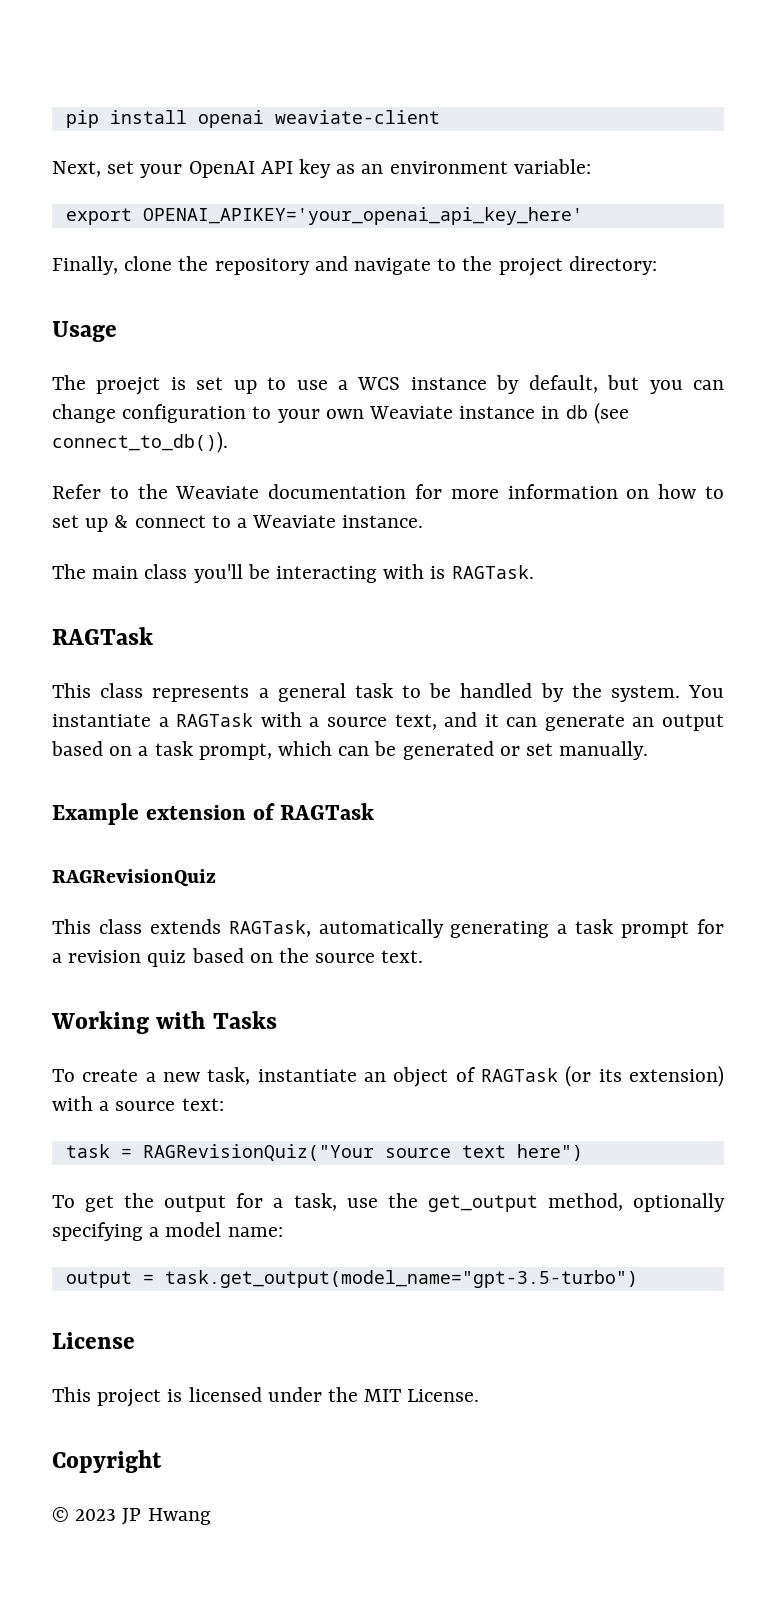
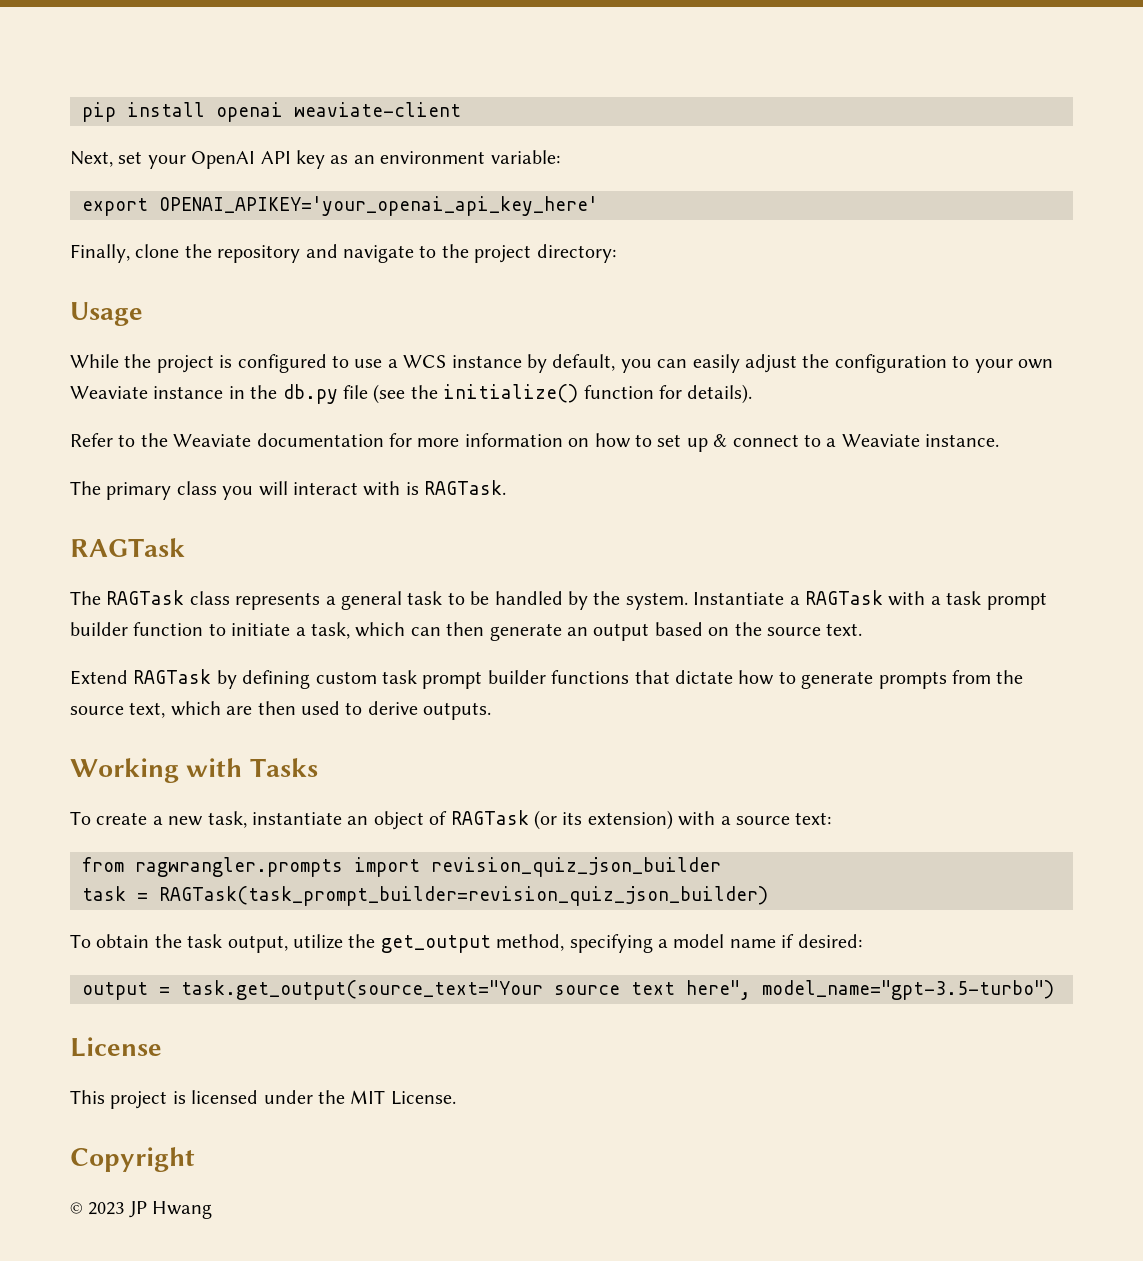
- The proejct is set up to use a WCS instance by default, but you can change configuration to your own Weaviate instance in db (see connect_to_db()).
+ While the project is configured to use a WCS instance by default, you can easily adjust the configuration to your own Weaviate instance in the db.py file (see the initialize() function for details).
- The main class you'll be interacting with is RAGTask.
+ The primary class you will interact with is RAGTask.
- This class represents a general task to be handled by the system.
+ The RAGTask class represents a general task to be handled by the system.
- You instantiate a RAGTask with a source text, and it can generate an output based on a task prompt, which can be generated or set manually.
- Example extension of RAGTask
- RAGRevisionQuiz
- This class extends RAGTask, automatically generating a task prompt for a revision quiz based on the source text.
+ Instantiate a RAGTask with a task prompt builder function to initiate a task, which can then generate an output based on the source text.
+ Extend RAGTask by defining custom task prompt builder functions that dictate how to generate prompts from the source text, which are then used to derive outputs.
- task = RAGRevisionQuiz("Your source text here")
- To get the output for a task, use the get_output method, optionally specifying a model name:
+ from ragwrangler.prompts import revision_quiz_json_builder
+ task = RAGTask(task_prompt_builder=revision_quiz_json_builder)
+ To obtain the task output, utilize the get_output method, specifying a model name if desired:
- output = task.get_output(model_name="gpt-3.5-turbo")
+ output = task.get_output(source_text="Your source text here", model_name="gpt-3.5-turbo")

